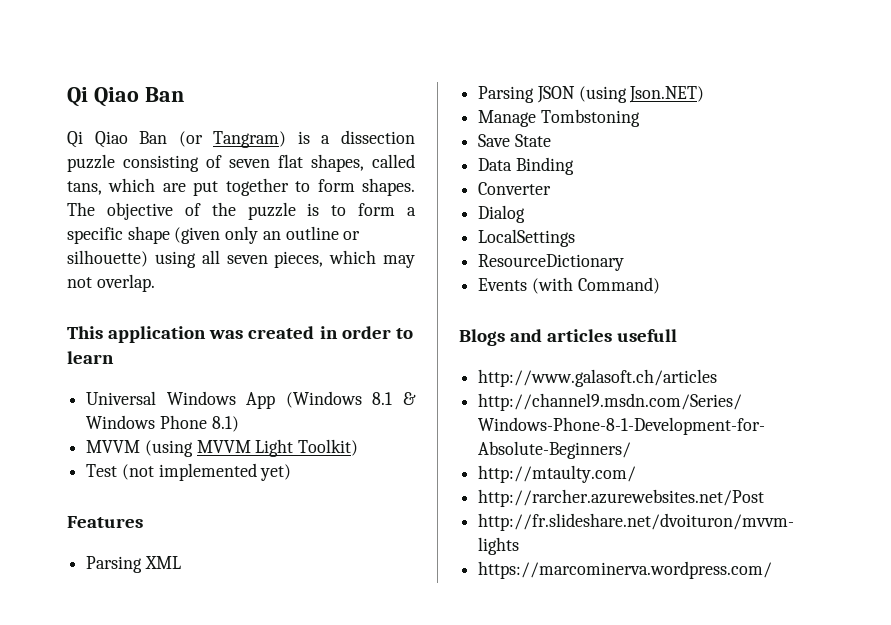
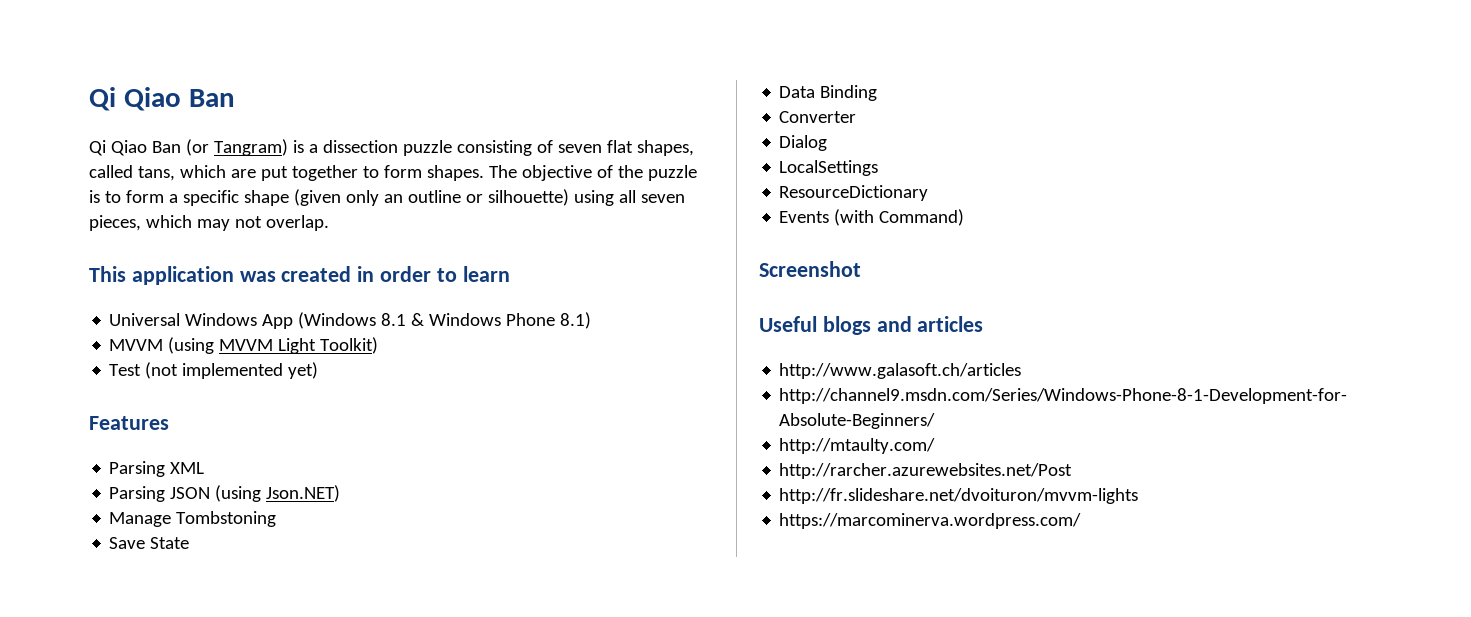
- Blogs and articles usefull
+ Screenshot
+ Useful blogs and articles

